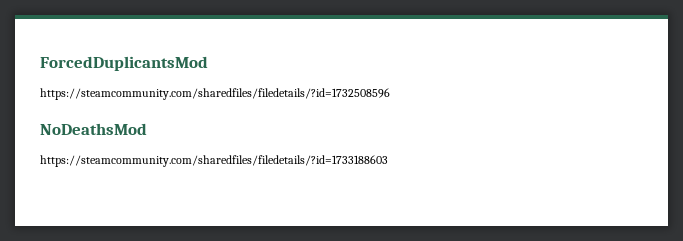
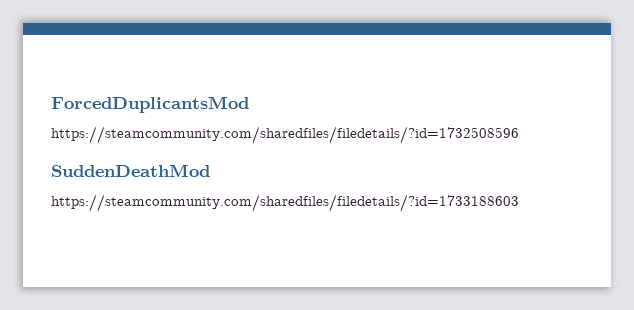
- NoDeathsMod
+ SuddenDeathMod

